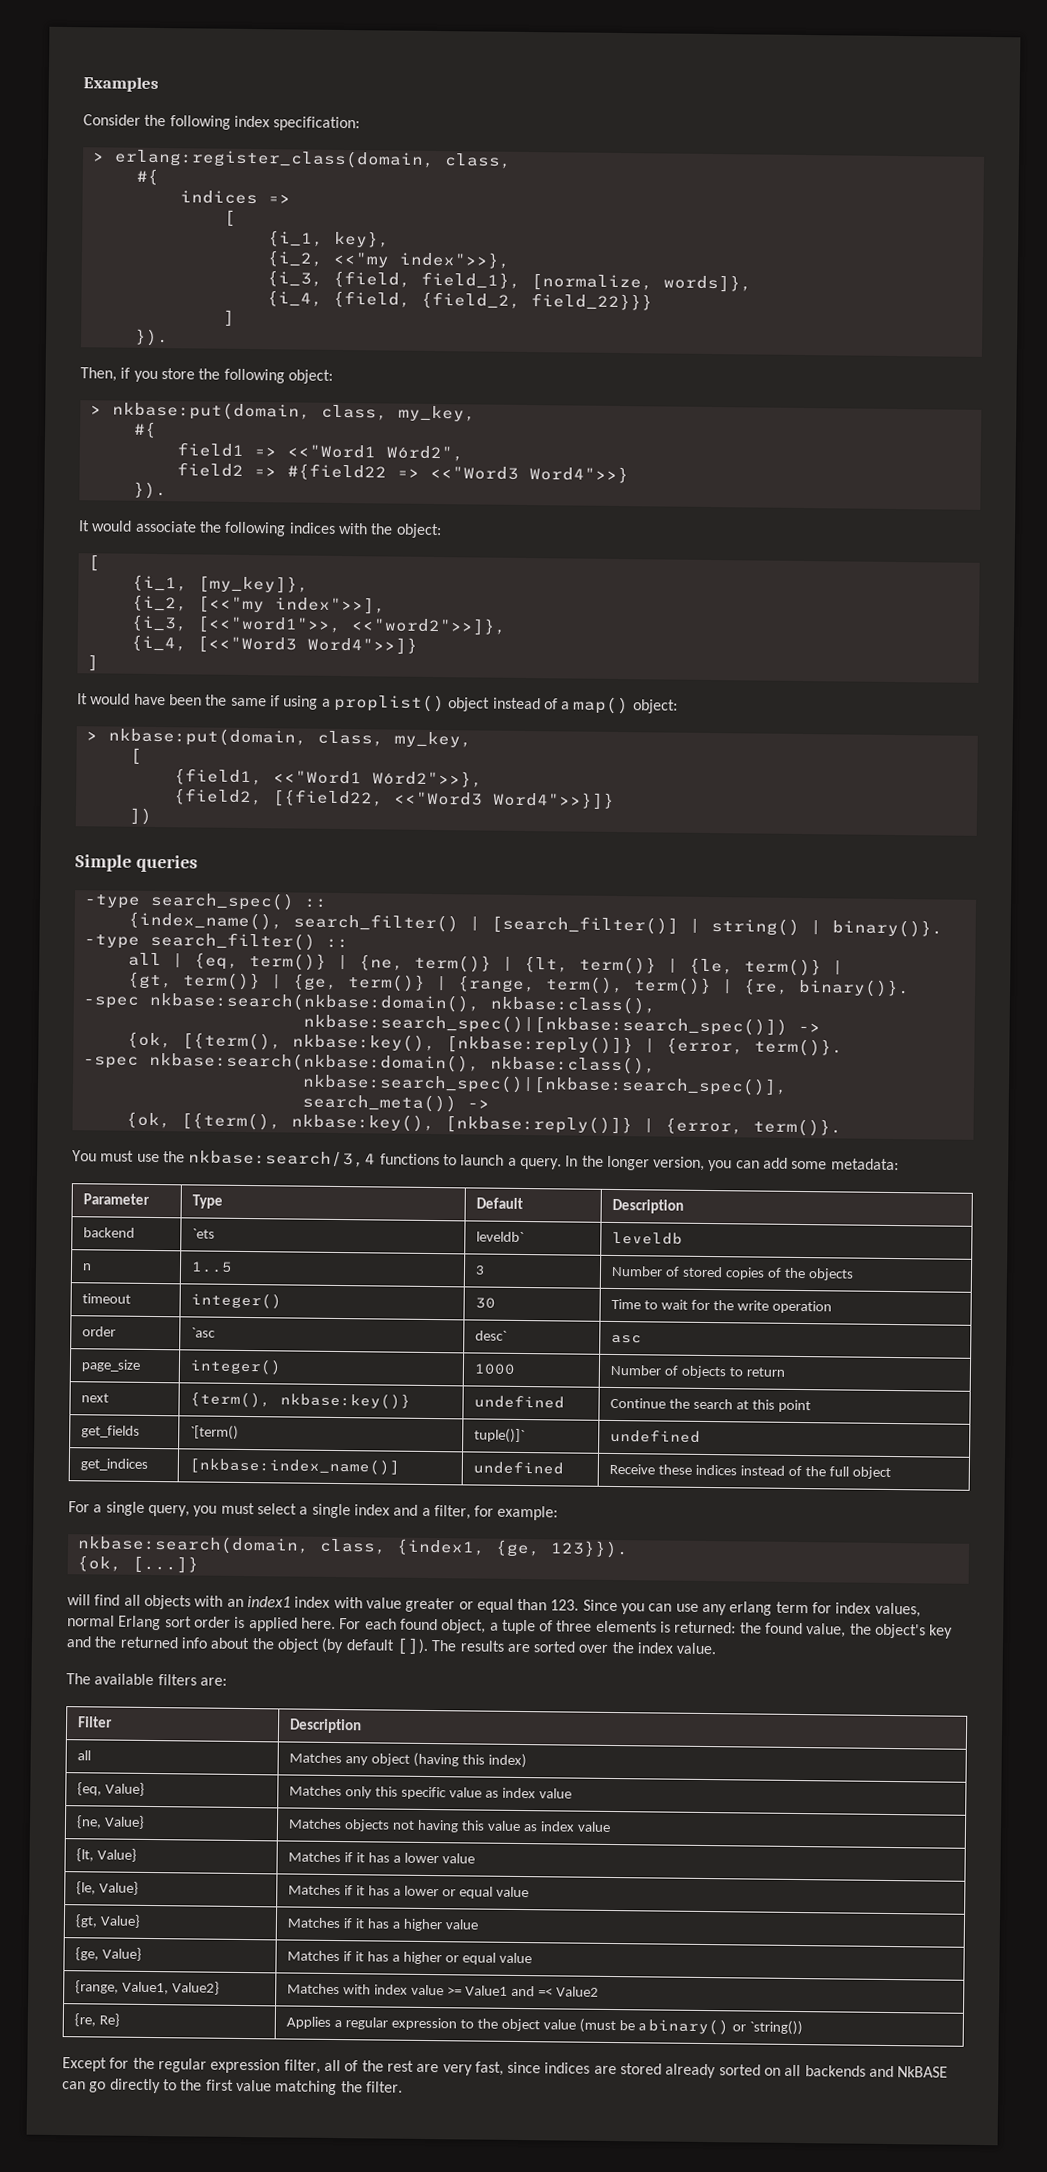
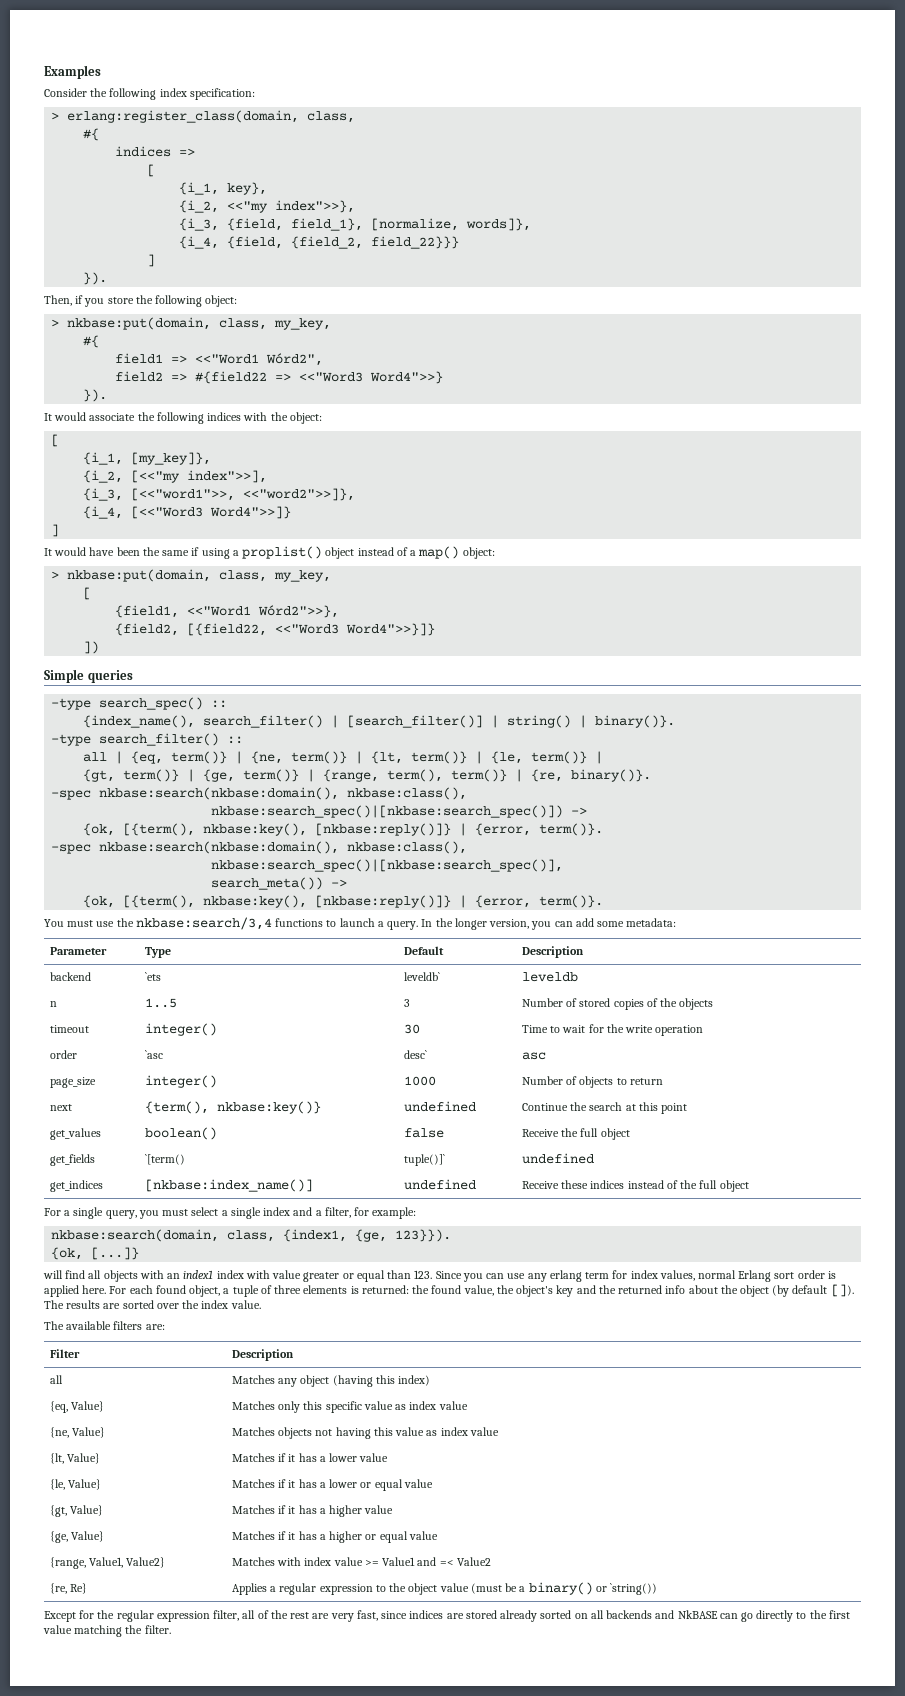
+ get_values | boolean() | false | Receive the full object

